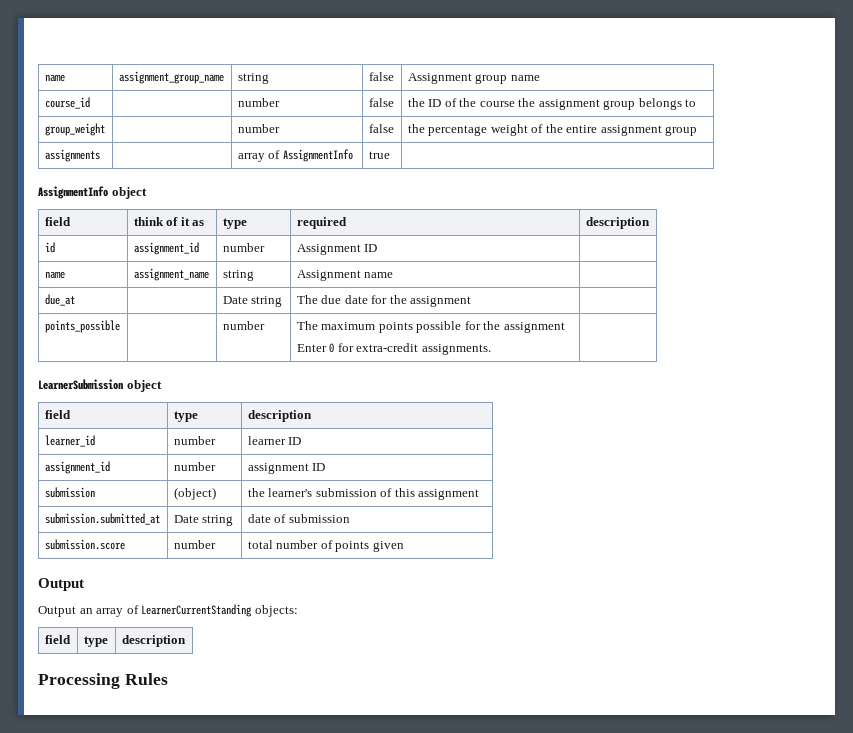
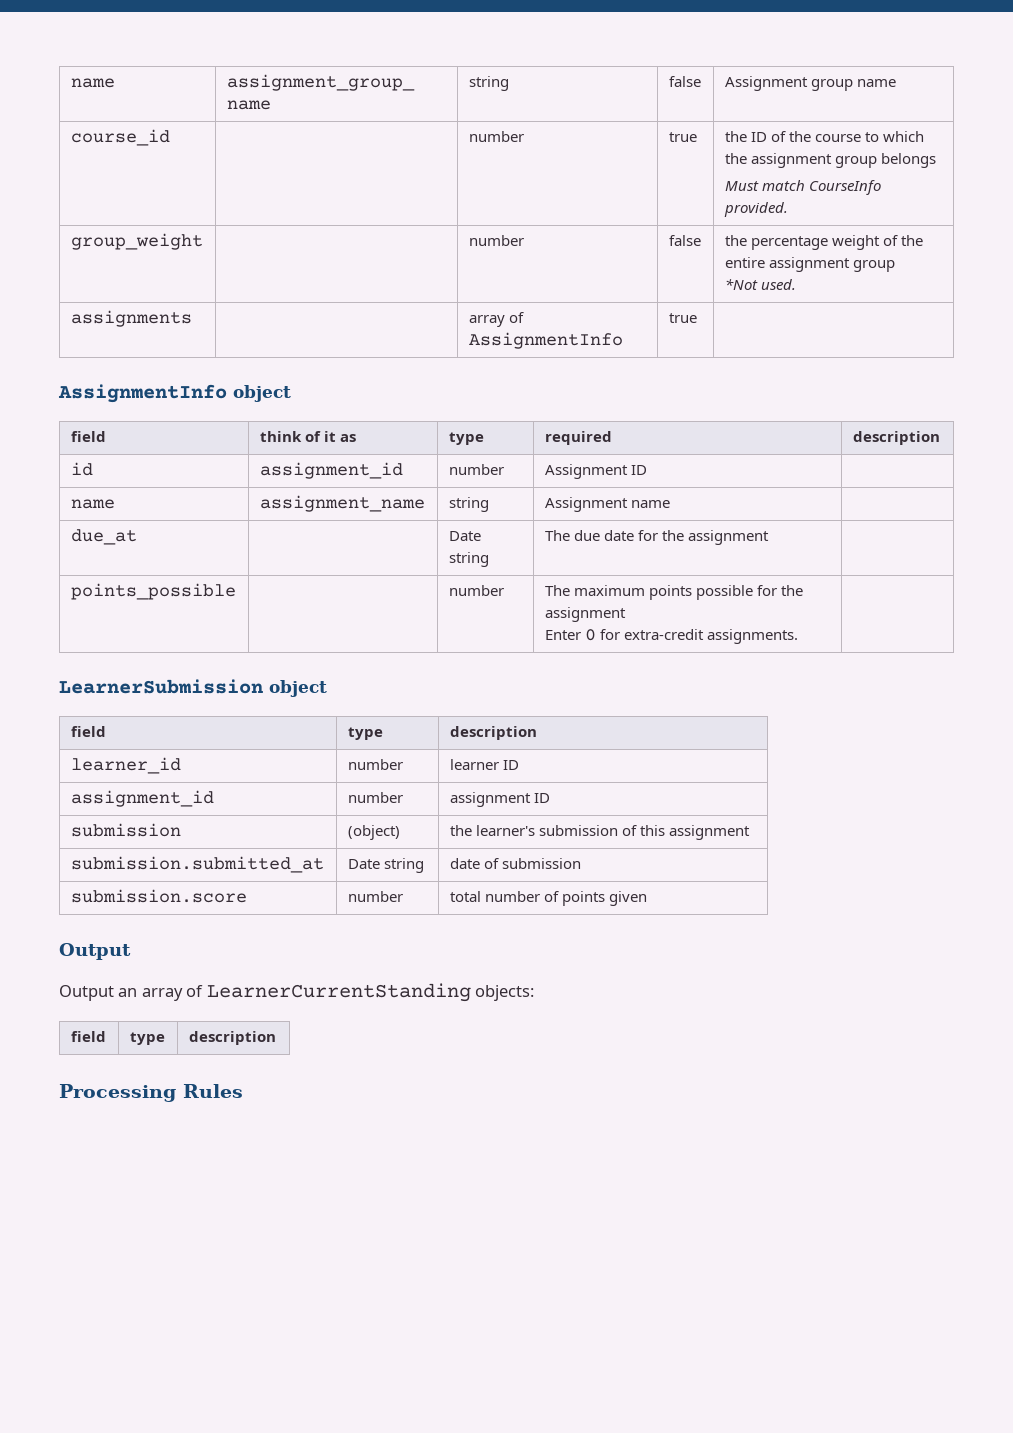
- course_id | | number | false | the ID of the course the assignment group belongs to
+ course_id | | number | true | the ID of the course to which the assignment group belongs
+ Must match CourseInfo provided.
  group_weight | | number | false | the percentage weight of the entire assignment group
+ *Not used.

